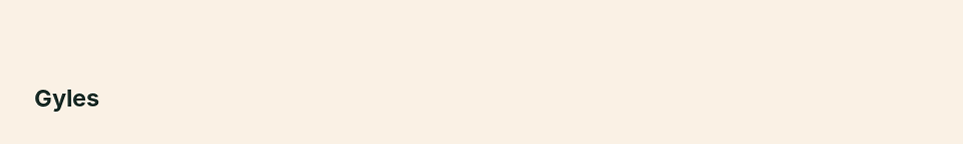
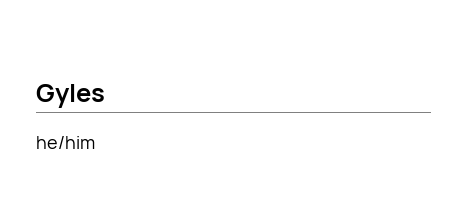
+ he/him

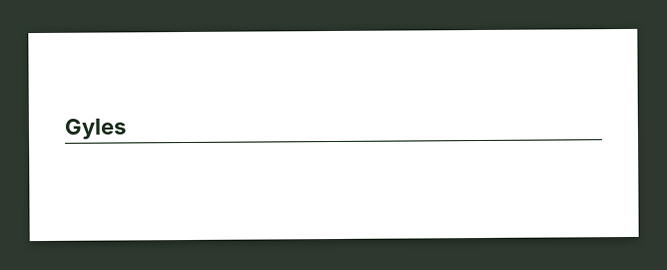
- he/him

